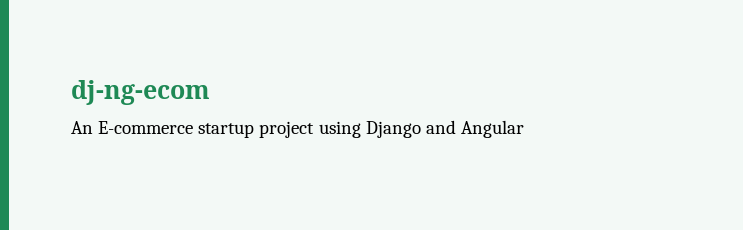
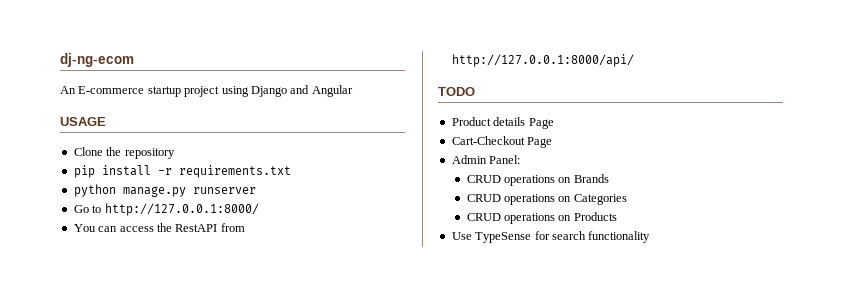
+ USAGE
+ Clone the repository
+ pip install -r requirements.txt
+ python manage.py runserver
+ Go to http://127.0.0.1:8000/
+ You can access the RestAPI from http://127.0.0.1:8000/api/
+ TODO
+ Product details Page
+ Cart-Checkout Page
+ Admin Panel:
+ CRUD operations on Brands
+ CRUD operations on Categories
+ CRUD operations on Products
+ Use TypeSense for search functionality

